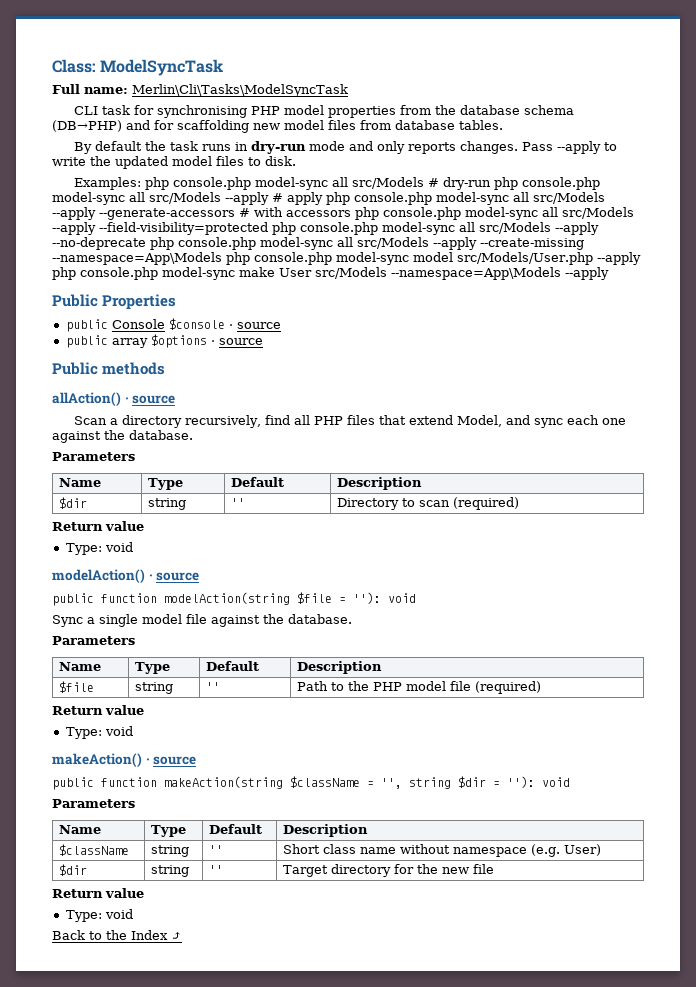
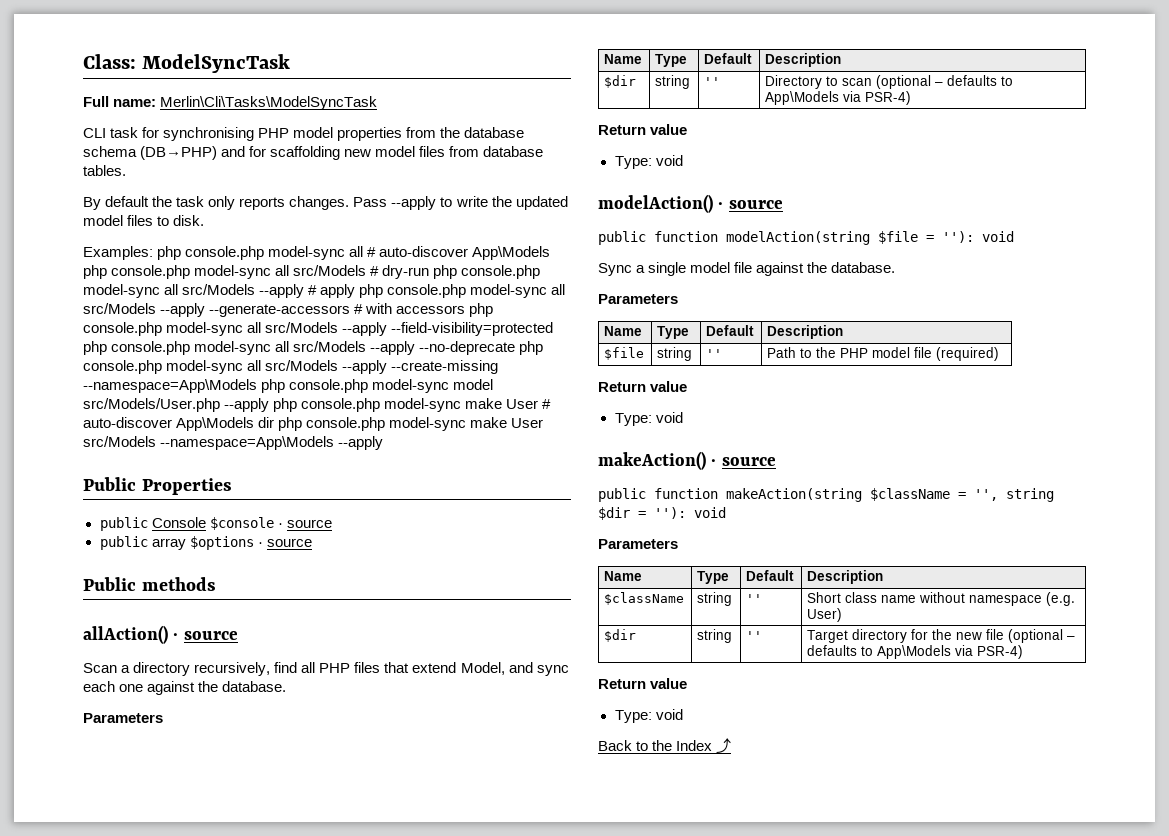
- By default the task runs in dry-run mode and only reports changes.
+ By default the task only reports changes.
- php console.php model-sync all src/Models # dry-run php console.php model-sync all src/Models --apply # apply php console.php model-sync all src/Models --apply --generate-accessors # with accessors php console.php model-sync all src/Models --apply --field-visibility=protected php console.php model-sync all src/Models --apply --no-deprecate php console.php model-sync all src/Models --apply --create-missing --namespace=App\Models php console.php model-sync model src/Models/User.php --apply php console.php model-sync make User src/Models --namespace=App\Models --apply
+ php console.php model-sync all # auto-discover App\Models php console.php model-sync all src/Models # dry-run php console.php model-sync all src/Models --apply # apply php console.php model-sync all src/Models --apply --generate-accessors # with accessors php console.php model-sync all src/Models --apply --field-visibility=protected php console.php model-sync all src/Models --apply --no-deprecate php console.php model-sync all src/Models --apply --create-missing --namespace=App\Models php console.php model-sync model src/Models/User.php --apply php console.php model-sync make User # auto-discover App\Models dir php console.php model-sync make User src/Models --namespace=App\Models --apply
- $dir | string | '' | Directory to scan (required)
+ $dir | string | '' | Directory to scan (optional – defaults to App\Models via PSR-4)
- $dir | string | '' | Target directory for the new file
+ $dir | string | '' | Target directory for the new file (optional – defaults to App\Models via PSR-4)

